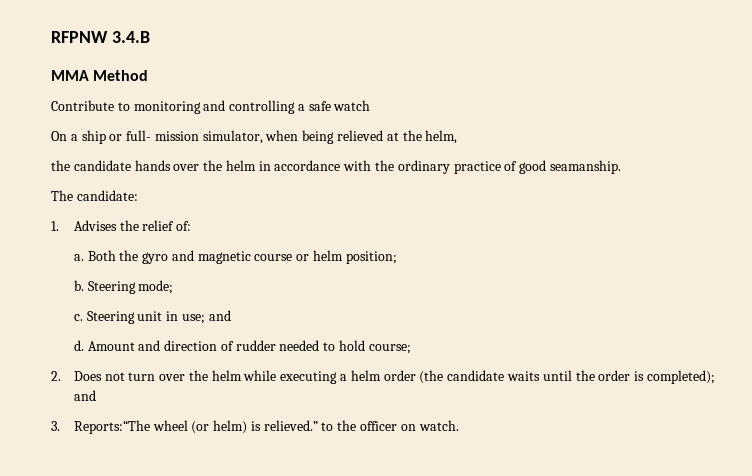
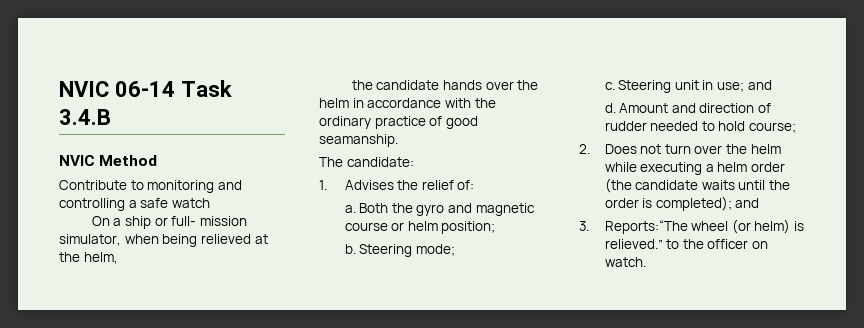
- RFPNW 3.4.B
+ NVIC 06-14 Task 3.4.B
- MMA Method
+ NVIC Method

